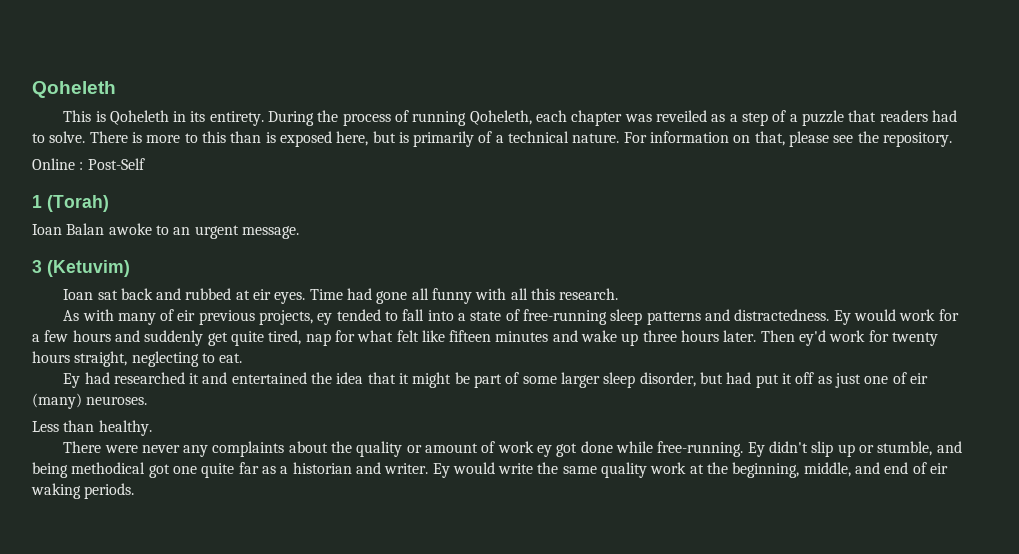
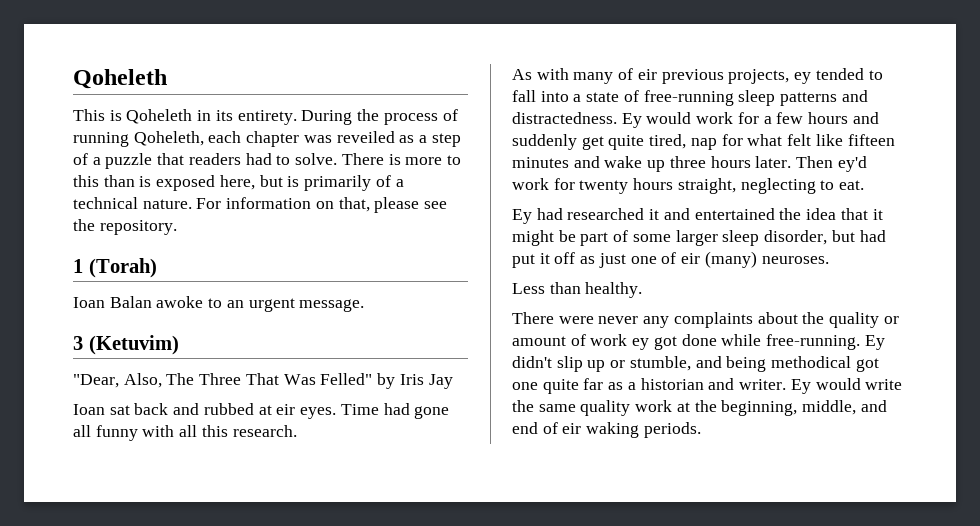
- Online : Post-Self
+ "Dear, Also, The Three That Was Felled" by Iris Jay

